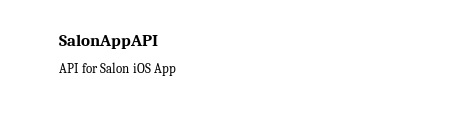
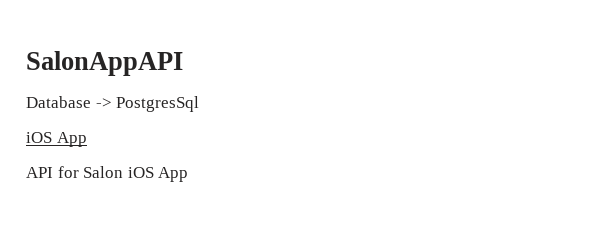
+ Database -> PostgresSql
+ iOS App

